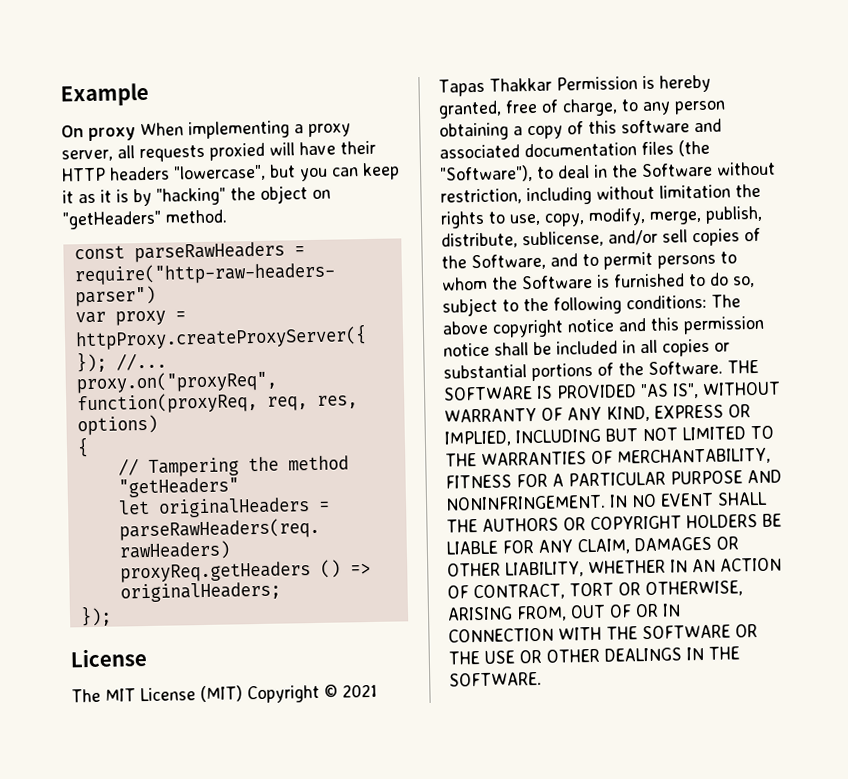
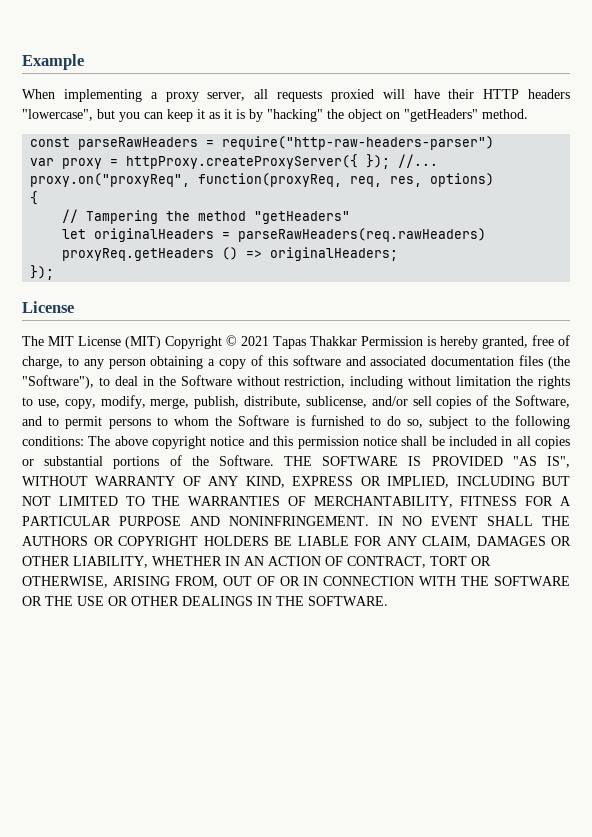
- On proxy When implementing a proxy server, all requests proxied will have their HTTP headers "lowercase", but you can keep it as it is by "hacking" the object on "getHeaders" method.
+ When implementing a proxy server, all requests proxied will have their HTTP headers "lowercase", but you can keep it as it is by "hacking" the object on "getHeaders" method.

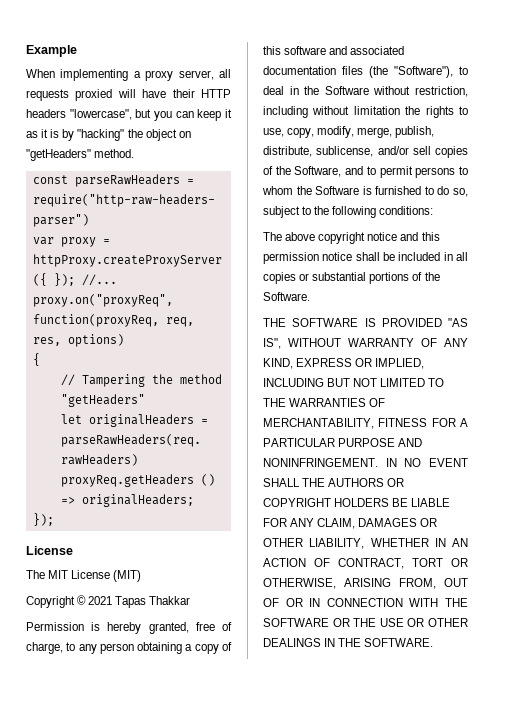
- The MIT License (MIT) Copyright © 2021 Tapas Thakkar Permission is hereby granted, free of charge, to any person obtaining a copy of this software and associated documentation files (the "Software"), to deal in the Software without restriction, including without limitation the rights to use, copy, modify, merge, publish, distribute, sublicense, and/or sell copies of the Software, and to permit persons to whom the Software is furnished to do so, subject to the following conditions: The above copyright notice and this permission notice shall be included in all copies or substantial portions of the Software. THE SOFTWARE IS PROVIDED "AS IS", WITHOUT WARRANTY OF ANY KIND, EXPRESS OR IMPLIED, INCLUDING BUT NOT LIMITED TO THE WARRANTIES OF MERCHANTABILITY, FITNESS FOR A PARTICULAR PURPOSE AND NONINFRINGEMENT.
+ The MIT License (MIT)
+ Copyright © 2021 Tapas Thakkar
+ Permission is hereby granted, free of charge, to any person obtaining a copy of this software and associated documentation files (the "Software"), to deal in the Software without restriction, including without limitation the rights to use, copy, modify, merge, publish, distribute, sublicense, and/or sell copies of the Software, and to permit persons to whom the Software is furnished to do so, subject to the following conditions:
+ The above copyright notice and this permission notice shall be included in all copies or substantial portions of the Software.
+ THE SOFTWARE IS PROVIDED "AS IS", WITHOUT WARRANTY OF ANY KIND, EXPRESS OR IMPLIED, INCLUDING BUT NOT LIMITED TO THE WARRANTIES OF MERCHANTABILITY, FITNESS FOR A PARTICULAR PURPOSE AND NONINFRINGEMENT.

